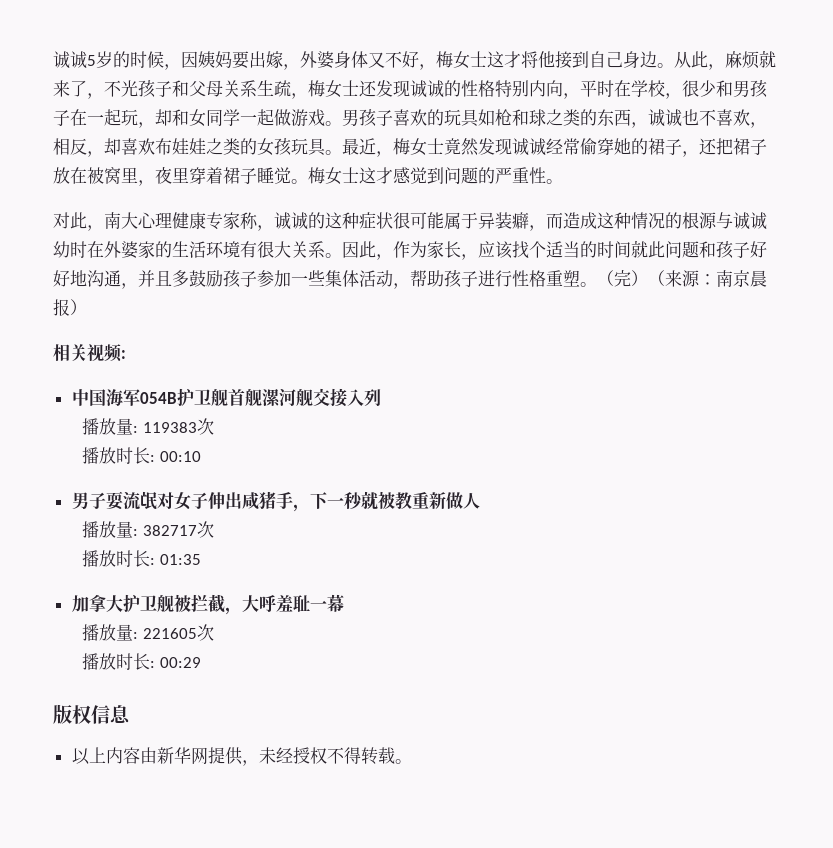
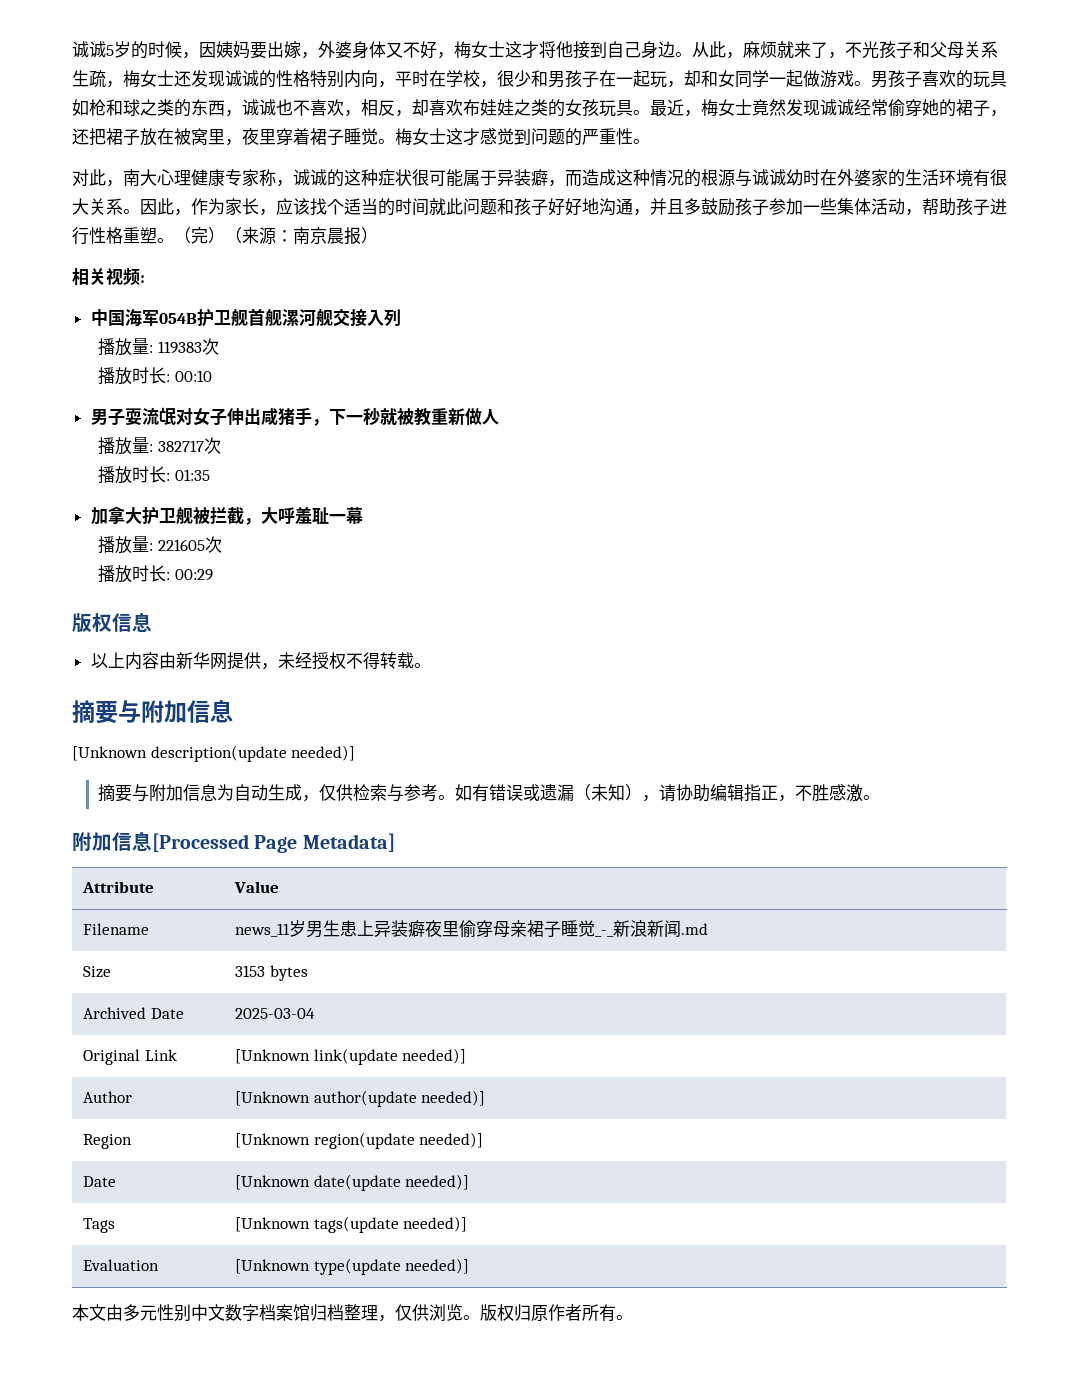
  以上内容由新华网提供，未经授权不得转载。
+ 摘要与附加信息
+ [Unknown description(update needed)]
+ 摘要与附加信息为自动生成，仅供检索与参考。如有错误或遗漏（未知），请协助编辑指正，不胜感激。
+ 附加信息[Processed Page Metadata]
+ Attribute | Value
+ Filename | news_11岁男生患上异装癖夜里偷穿母亲裙子睡觉_-_新浪新闻.md
+ Size | 3153 bytes
+ Archived Date | 2025-03-04
+ Original Link | [Unknown link(update needed)]
+ Author | [Unknown author(update needed)]
+ Region | [Unknown region(update needed)]
+ Date | [Unknown date(update needed)]
+ Tags | [Unknown tags(update needed)]
+ Evaluation | [Unknown type(update needed)]
+ 本文由多元性别中文数字档案馆归档整理，仅供浏览。版权归原作者所有。

